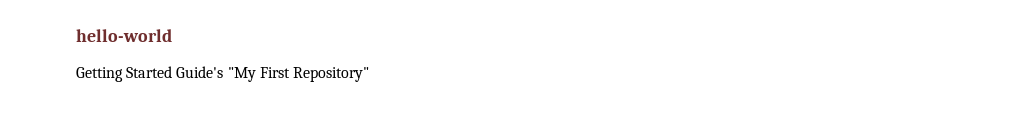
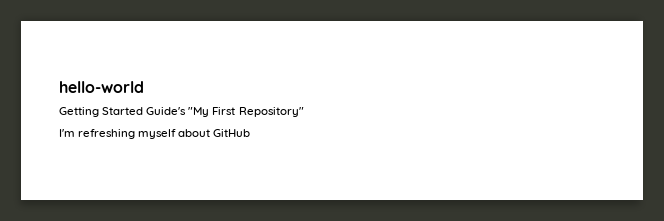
+ I'm refreshing myself about GitHub

